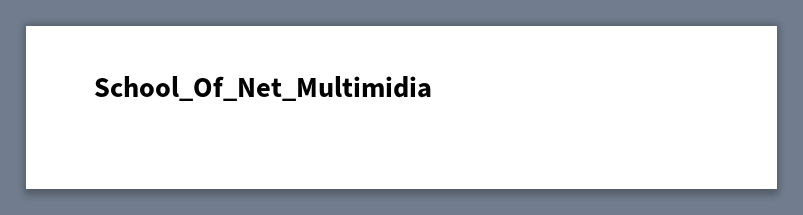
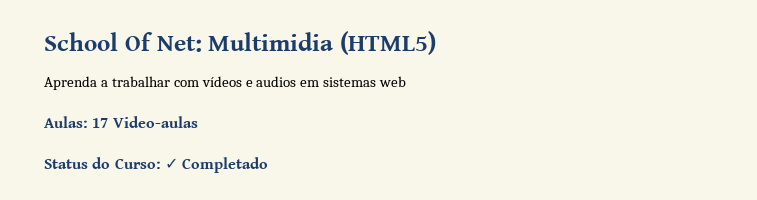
- School_Of_Net_Multimidia
+ School Of Net: Multimidia (HTML5)
+ Aprenda a trabalhar com vídeos e audios em sistemas web
+ Aulas: 17 Video-aulas
+ Status do Curso: ✓ Completado

